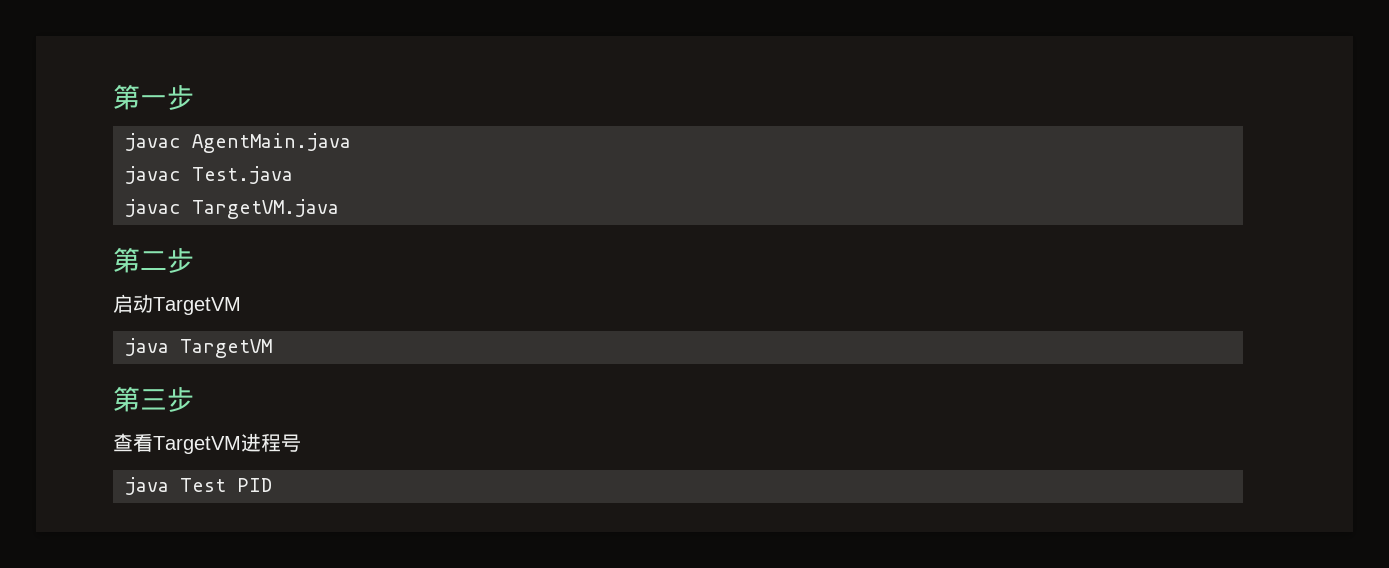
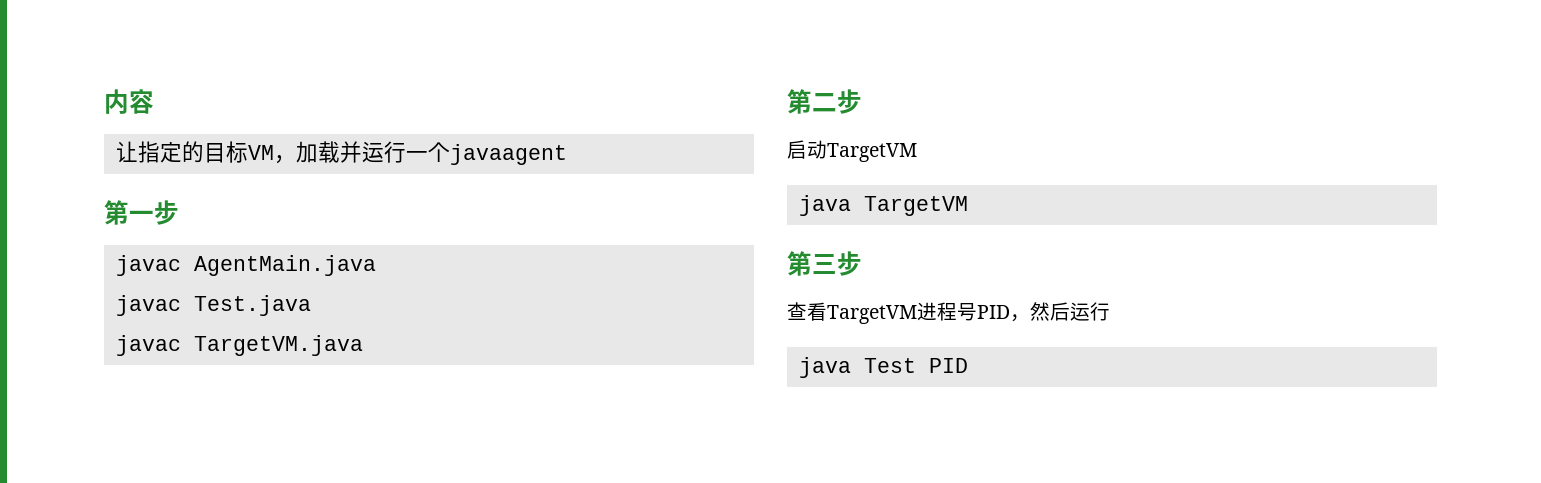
+ 内容
+ 让指定的目标VM，加载并运行一个javaagent
- 查看TargetVM进程号
+ 查看TargetVM进程号PID，然后运行

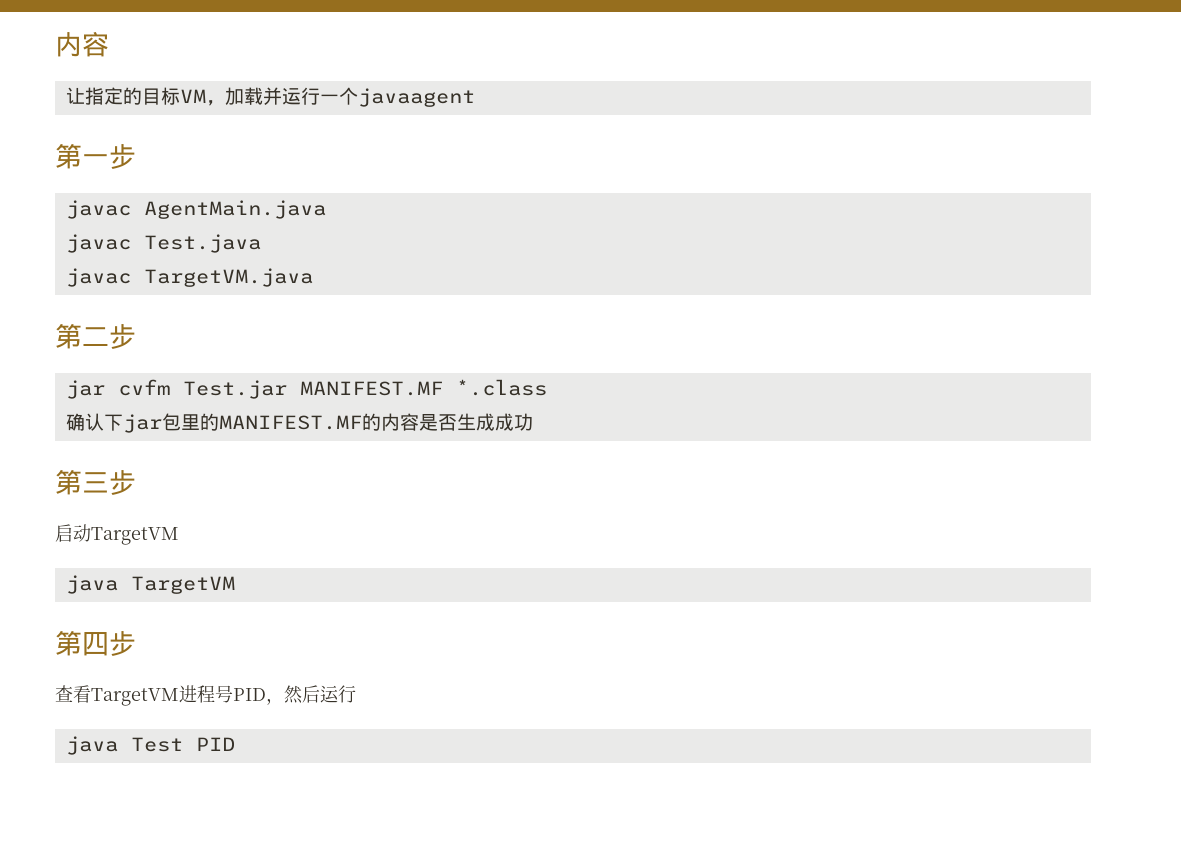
+ jar cvfm Test.jar MANIFEST.MF *.class
+ 确认下jar包里的MANIFEST.MF的内容是否生成成功
+ 第三步
- 第三步
+ 第四步

